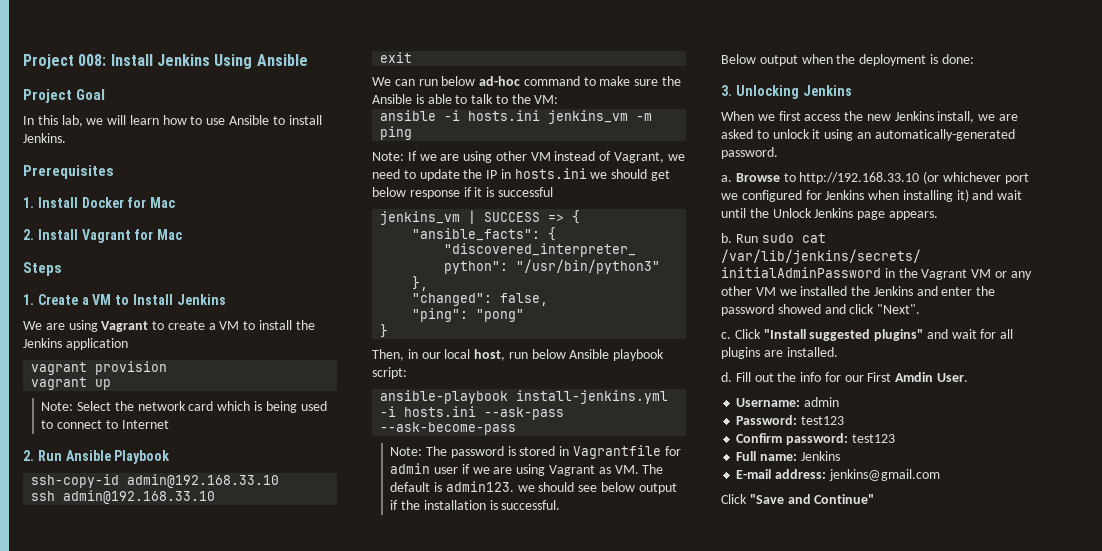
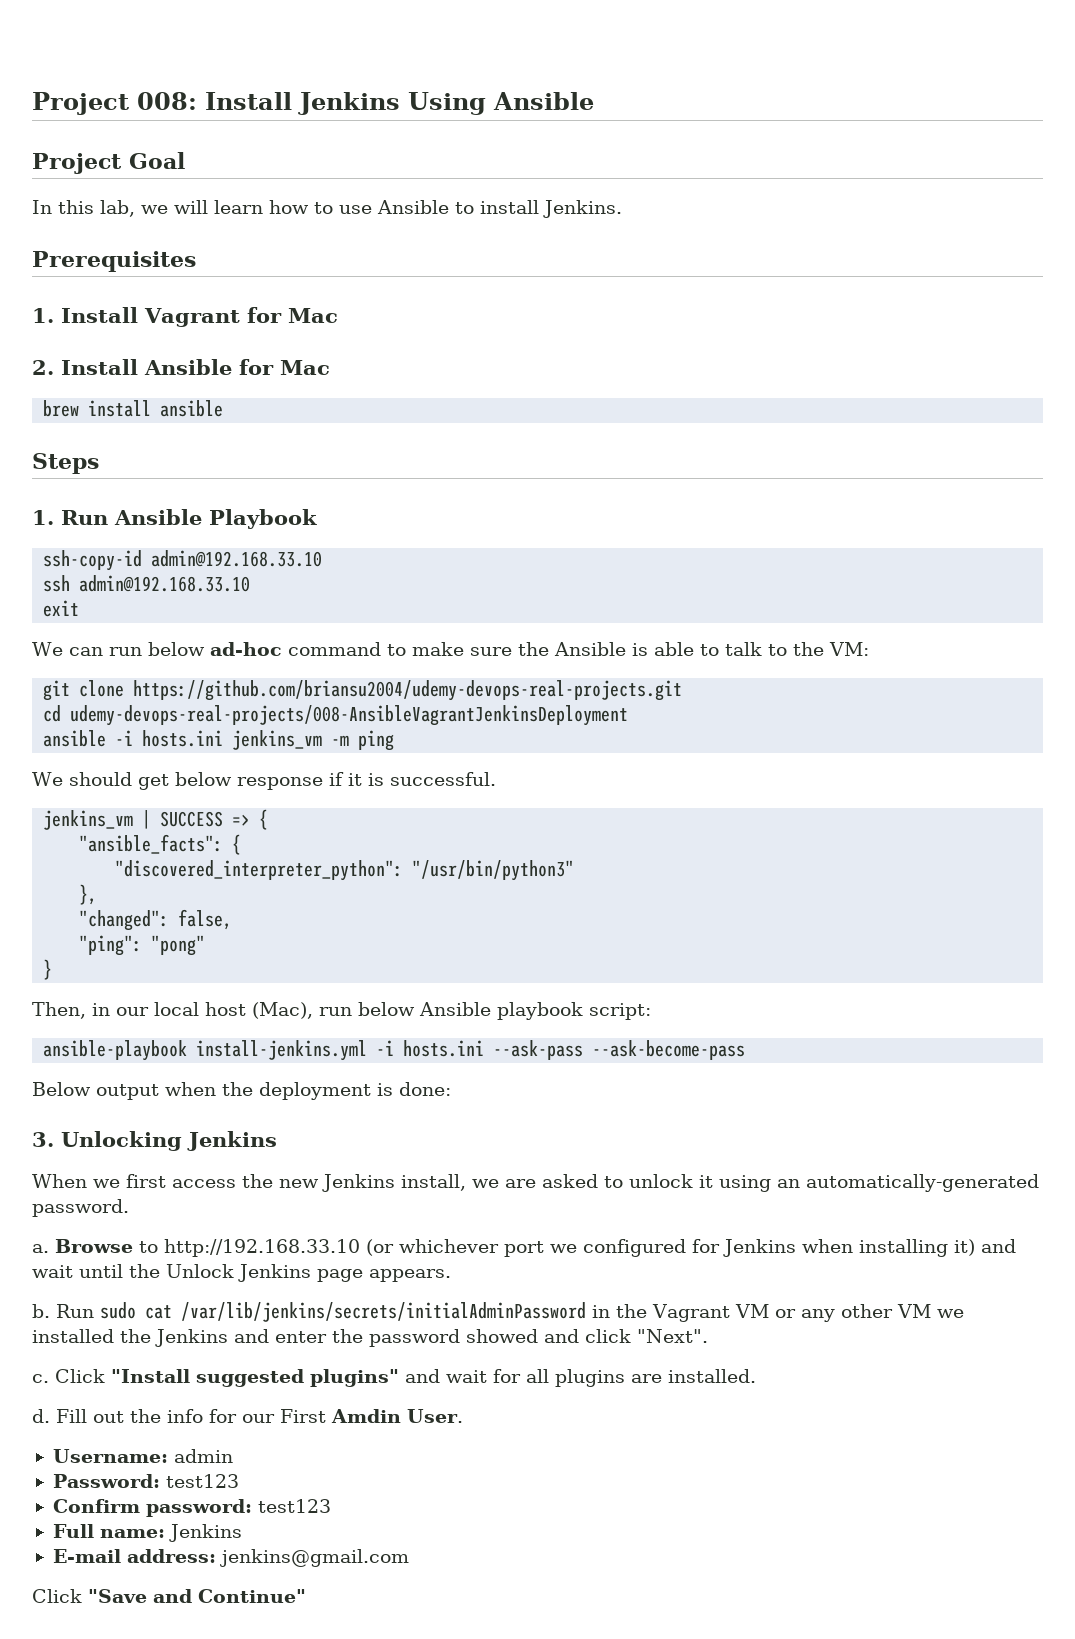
- 1. Install Docker for Mac
+ 1. Install Vagrant for Mac
- 2. Install Vagrant for Mac
+ 2. Install Ansible for Mac
+ brew install ansible
- 1. Create a VM to Install Jenkins
- We are using Vagrant to create a VM to install the Jenkins application
- vagrant provision
- vagrant up
- Note: Select the network card which is being used to connect to Internet
- 2. Run Ansible Playbook
+ 1. Run Ansible Playbook
+ git clone https://github.com/briansu2004/udemy-devops-real-projects.git
+ cd udemy-devops-real-projects/008-AnsibleVagrantJenkinsDeployment
- Note: If we are using other VM instead of Vagrant, we need to update the IP in hosts.ini we should get below response if it is successful
+ We should get below response if it is successful.
- Then, in our local host, run below Ansible playbook script:
+ Then, in our local host (Mac), run below Ansible playbook script:
- Note: The password is stored in Vagrantfile for admin user if we are using Vagrant as VM. The default is admin123. we should see below output if the installation is successful.

